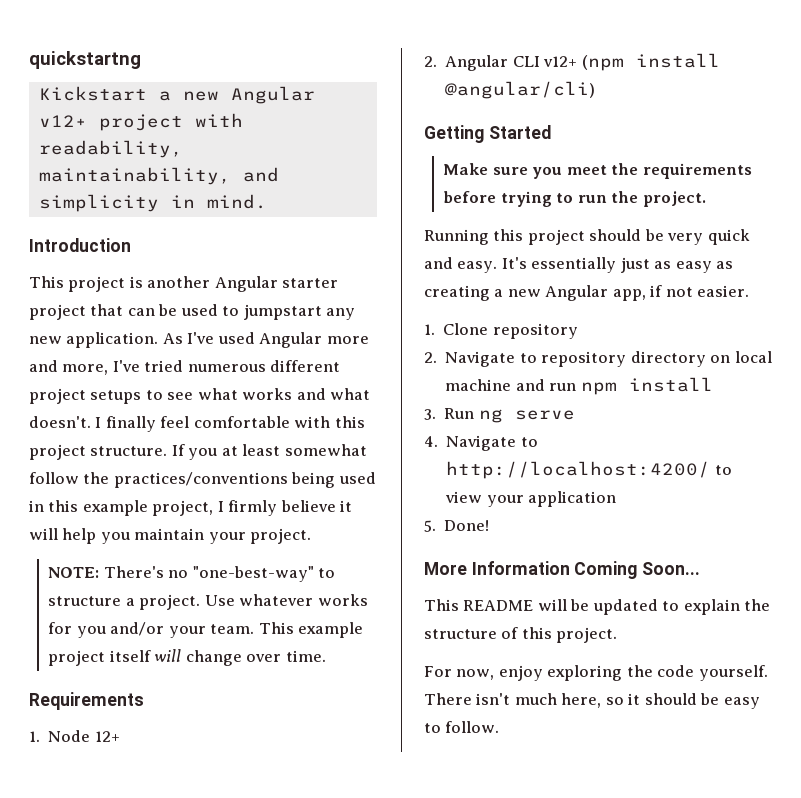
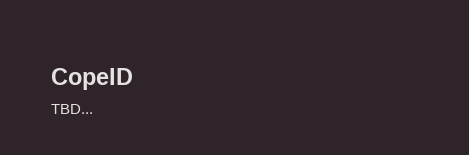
- quickstartng
- Kickstart a new Angular v12+ project with readability, maintainability, and simplicity in mind.
- Introduction
- This project is another Angular starter project that can be used to jumpstart any new application. As I've used Angular more and more, I've tried numerous different project setups to see what works and what doesn't. I finally feel comfortable with this project structure. If you at least somewhat follow the practices/conventions being used in this example project, I firmly believe it will help you maintain your project.
- NOTE: There's no "one-best-way" to structure a project. Use whatever works for you and/or your team. This example project itself will change over time.
- Requirements
- 1. Node 12+
- 2. Angular CLI v12+ (npm install @angular/cli)
- Getting Started
- Make sure you meet the requirements before trying to run the project.
- Running this project should be very quick and easy. It's essentially just as easy as creating a new Angular app, if not easier.
- 1. Clone repository
- 2. Navigate to repository directory on local machine and run npm install
- 3. Run ng serve
- 4. Navigate to http://localhost:4200/ to view your application
- 5. Done!
- More Information Coming Soon...
- This README will be updated to explain the structure of this project.
- For now, enjoy exploring the code yourself. There isn't much here, so it should be easy to follow.
+ CopeID
+ TBD...

